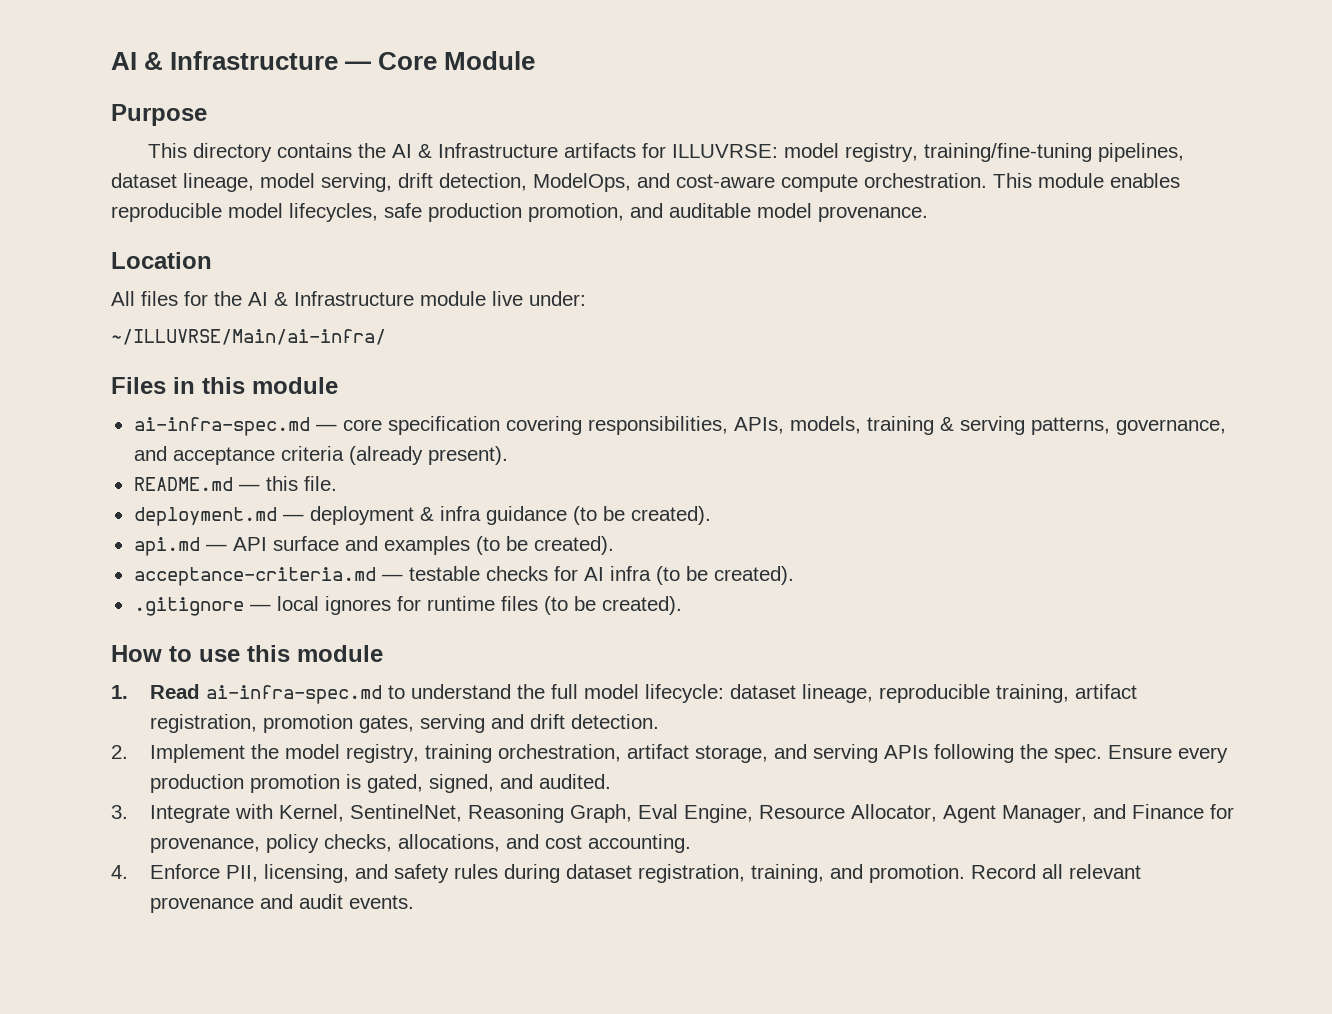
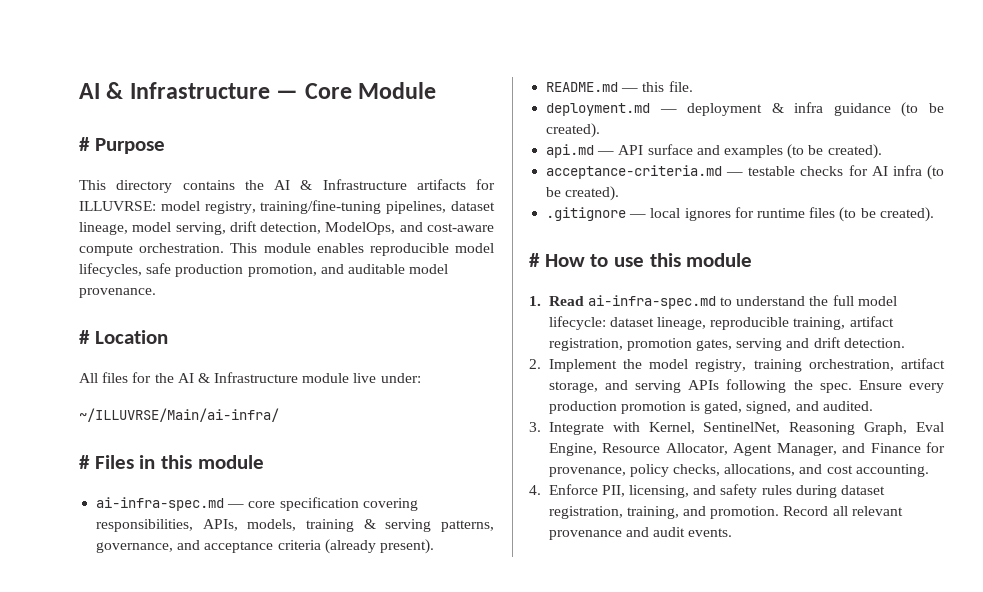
- Purpose
+ # Purpose
- Location
+ # Location
- Files in this module
+ # Files in this module
- How to use this module
+ # How to use this module

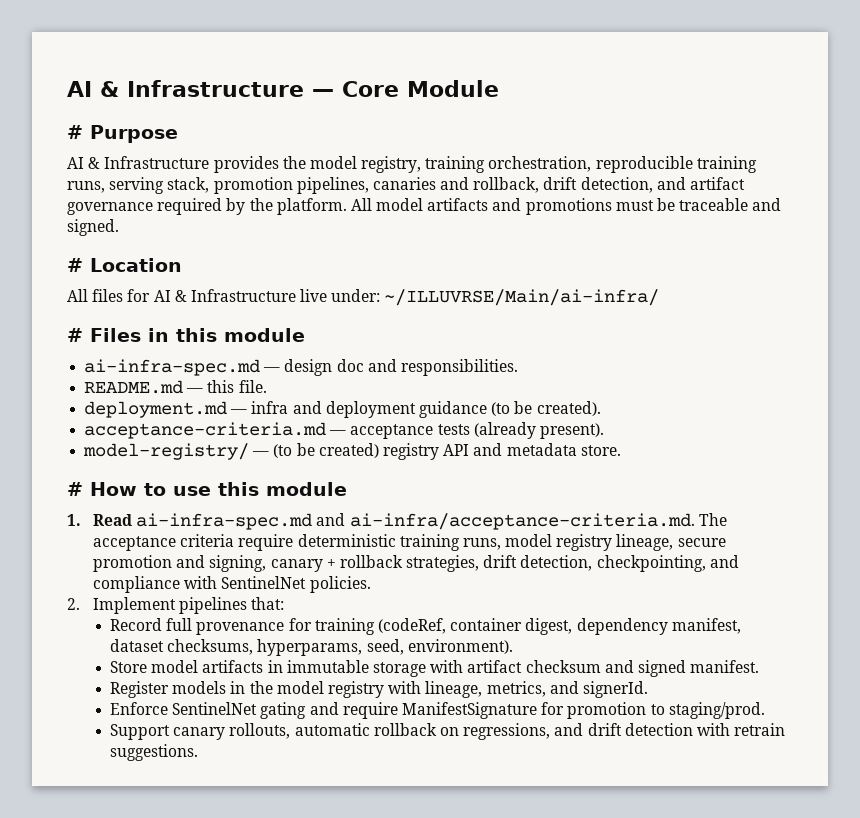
- This directory contains the AI & Infrastructure artifacts for ILLUVRSE: model registry, training/fine-tuning pipelines, dataset lineage, model serving, drift detection, ModelOps, and cost-aware compute orchestration. This module enables reproducible model lifecycles, safe production promotion, and auditable model provenance.
+ AI & Infrastructure provides the model registry, training orchestration, reproducible training runs, serving stack, promotion pipelines, canaries and rollback, drift detection, and artifact governance required by the platform. All model artifacts and promotions must be traceable and signed.
- All files for the AI & Infrastructure module live under:
- ~/ILLUVRSE/Main/ai-infra/
+ All files for AI & Infrastructure live under: ~/ILLUVRSE/Main/ai-infra/
- ai-infra-spec.md — core specification covering responsibilities, APIs, models, training & serving patterns, governance, and acceptance criteria (already present).
+ ai-infra-spec.md — design doc and responsibilities.
- deployment.md — deployment & infra guidance (to be created).
+ deployment.md — infra and deployment guidance (to be created).
- api.md — API surface and examples (to be created).
- acceptance-criteria.md — testable checks for AI infra (to be created).
- .gitignore — local ignores for runtime files (to be created).
+ acceptance-criteria.md — acceptance tests (already present).
+ model-registry/ — (to be created) registry API and metadata store.
- 1. Read ai-infra-spec.md to understand the full model lifecycle: dataset lineage, reproducible training, artifact registration, promotion gates, serving and drift detection.
- 2. Implement the model registry, training orchestration, artifact storage, and serving APIs following the spec. Ensure every production promotion is gated, signed, and audited.
- 3. Integrate with Kernel, SentinelNet, Reasoning Graph, Eval Engine, Resource Allocator, Agent Manager, and Finance for provenance, policy checks, allocations, and cost accounting.
- 4. Enforce PII, licensing, and safety rules during dataset registration, training, and promotion. Record all relevant provenance and audit events.
+ 1. Read ai-infra-spec.md and ai-infra/acceptance-criteria.md. The acceptance criteria require deterministic training runs, model registry lineage, secure promotion and signing, canary + rollback strategies, drift detection, checkpointing, and compliance with SentinelNet policies.
+ 2. Implement pipelines that:
+ Record full provenance for training (codeRef, container digest, dependency manifest, dataset checksums, hyperparams, seed, environment).
+ Store model artifacts in immutable storage with artifact checksum and signed manifest.
+ Register models in the model registry with lineage, metrics, and signerId.
+ Enforce SentinelNet gating and require ManifestSignature for promotion to staging/prod.
+ Support canary rollouts, automatic rollback on regressions, and drift detection with retrain suggestions.

